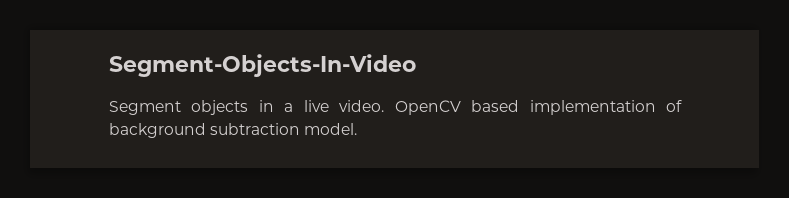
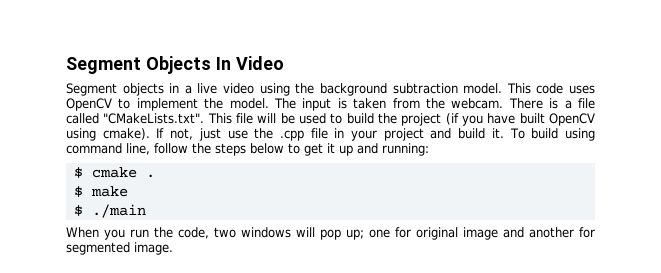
- Segment-Objects-In-Video
+ Segment Objects In Video
- Segment objects in a live video. OpenCV based implementation of background subtraction model.
+ Segment objects in a live video using the background subtraction model. This code uses OpenCV to implement the model. The input is taken from the webcam. There is a file called "CMakeLists.txt". This file will be used to build the project (if you have built OpenCV using cmake). If not, just use the .cpp file in your project and build it. To build using command line, follow the steps below to get it up and running:
+ $ cmake .
+ $ make
+ $ ./main
+ When you run the code, two windows will pop up; one for original image and another for segmented image.

